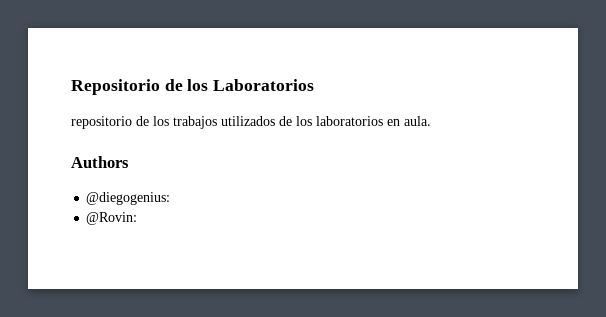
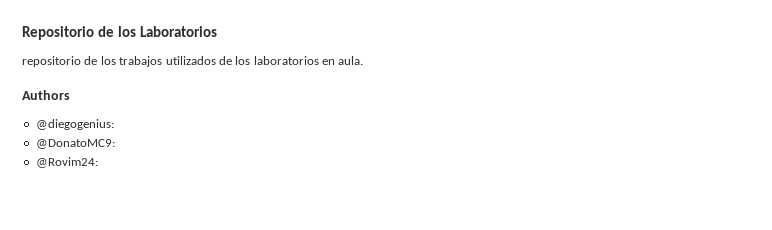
- @Rovin:
+ @DonatoMC9:
+ @Rovim24:

